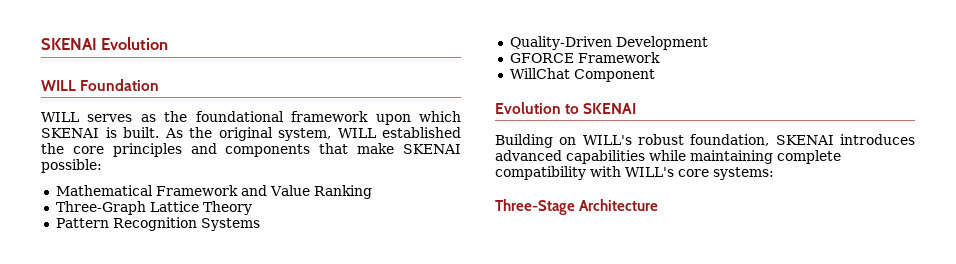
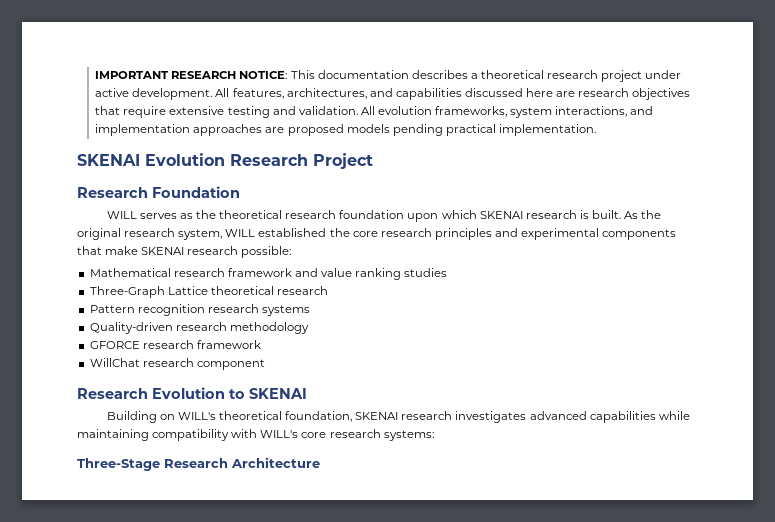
+ IMPORTANT RESEARCH NOTICE: This documentation describes a theoretical research project under active development. All features, architectures, and capabilities discussed here are research objectives that require extensive testing and validation. All evolution frameworks, system interactions, and implementation approaches are proposed models pending practical implementation.
- SKENAI Evolution
- WILL Foundation
+ SKENAI Evolution Research Project
+ Research Foundation
- WILL serves as the foundational framework upon which SKENAI is built.
+ WILL serves as the theoretical research foundation upon which SKENAI research is built.
- As the original system, WILL established the core principles and components that make SKENAI possible:
+ As the original research system, WILL established the core research principles and experimental components that make SKENAI research possible:
- Mathematical Framework and Value Ranking
+ Mathematical research framework and value ranking studies
- Three-Graph Lattice Theory
+ Three-Graph Lattice theoretical research
- Pattern Recognition Systems
- Quality-Driven Development
+ Pattern recognition research systems
+ Quality-driven research methodology
- GFORCE Framework
+ GFORCE research framework
- WillChat Component
- Evolution to SKENAI
+ WillChat research component
+ Research Evolution to SKENAI
- Building on WILL's robust foundation, SKENAI introduces advanced capabilities while maintaining complete compatibility with WILL's core systems:
+ Building on WILL's theoretical foundation, SKENAI research investigates advanced capabilities while maintaining compatibility with WILL's core research systems:
- Three-Stage Architecture
+ Three-Stage Research Architecture

